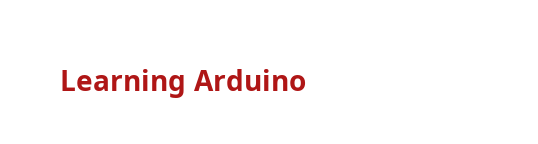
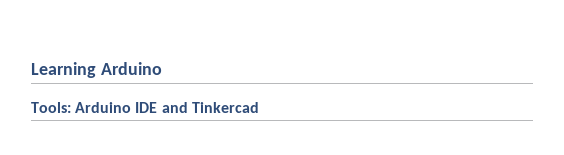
+ Tools: Arduino IDE and Tinkercad

